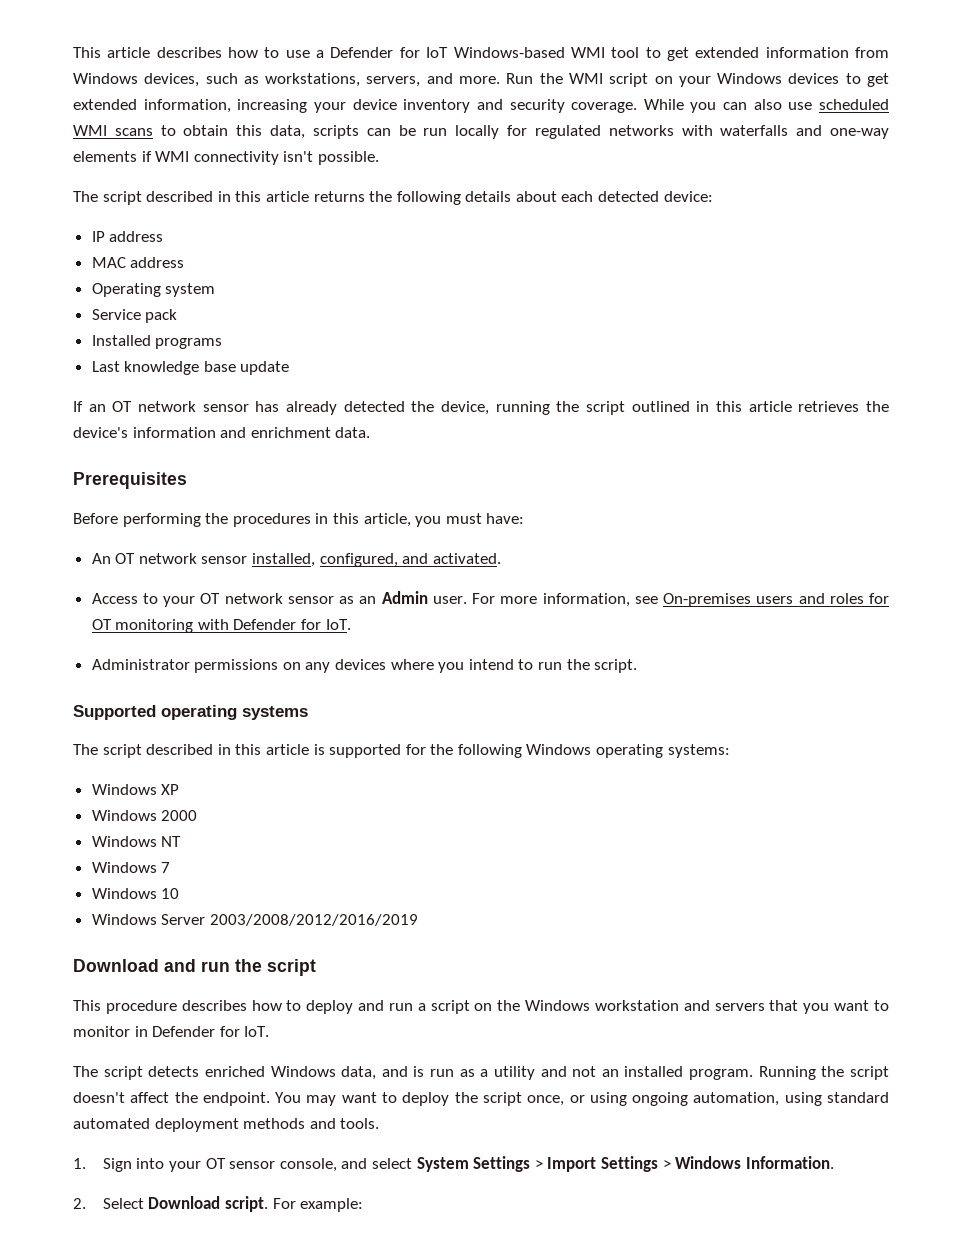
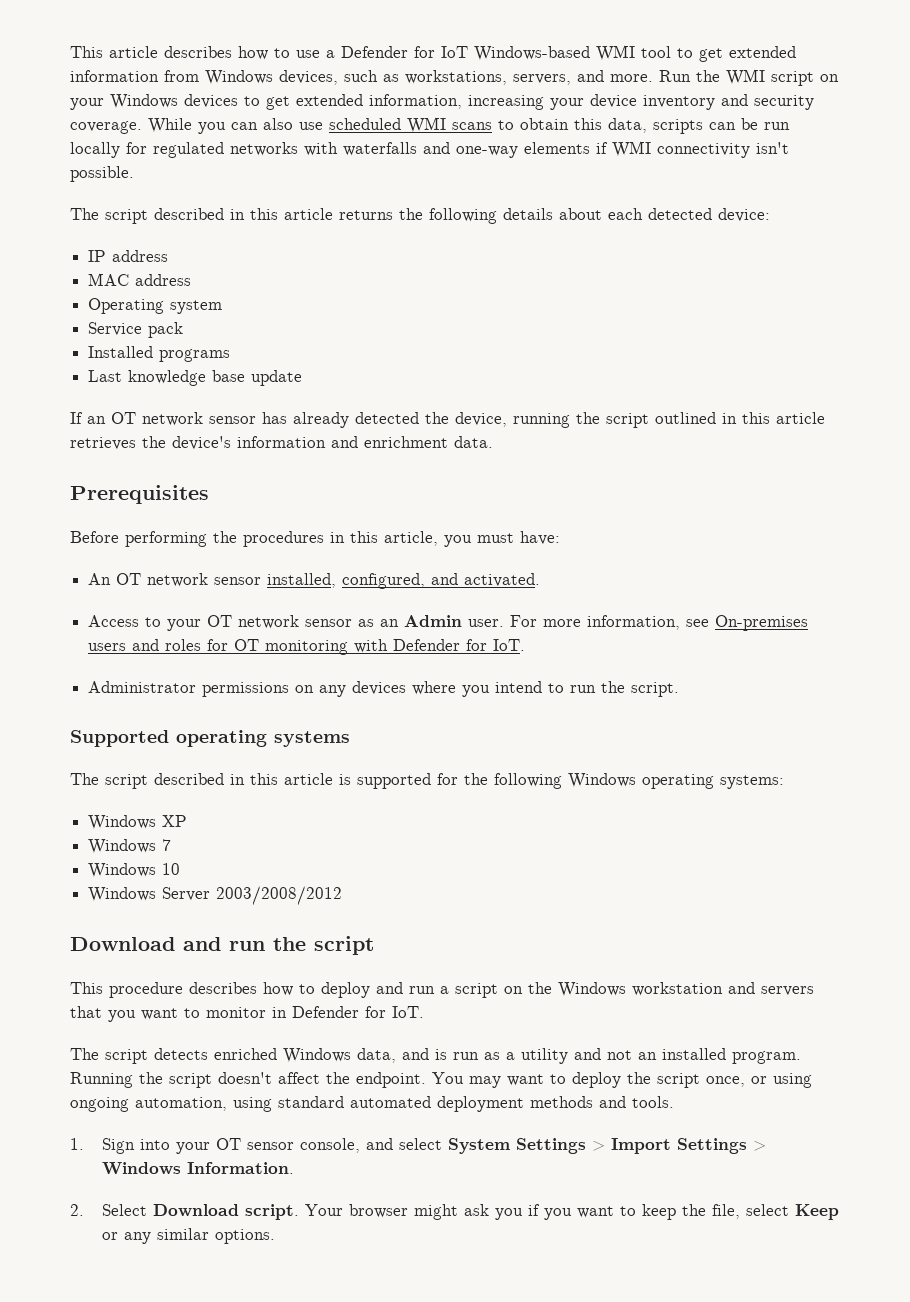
- Windows 2000
- Windows NT
- Windows Server 2003/2008/2012/2016/2019
+ Windows Server 2003/2008/2012
- For example:
+ Your browser might ask you if you want to keep the file, select Keep or any similar options.

